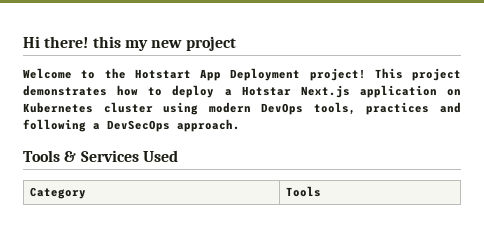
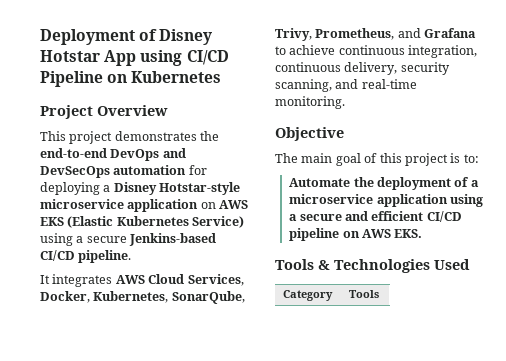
- Hi there! this my new project
- Welcome to the Hotstart App Deployment project! This project demonstrates how to deploy a Hotstar Next.js application on Kubernetes cluster using modern DevOps tools, practices and following a DevSecOps approach.
+ Deployment of Disney Hotstar App using CI/CD Pipeline on Kubernetes
+ Project Overview
+ This project demonstrates the end-to-end DevOps and DevSecOps automation for deploying a Disney Hotstar-style microservice application on AWS EKS (Elastic Kubernetes Service) using a secure Jenkins-based CI/CD pipeline.
+ It integrates AWS Cloud Services, Docker, Kubernetes, SonarQube, Trivy, Prometheus, and Grafana to achieve continuous integration, continuous delivery, security scanning, and real-time monitoring.
+ Objective
+ The main goal of this project is to:
+ Automate the deployment of a microservice application using a secure and efficient CI/CD pipeline on AWS EKS.
- Tools & Services Used
+ Tools & Technologies Used

